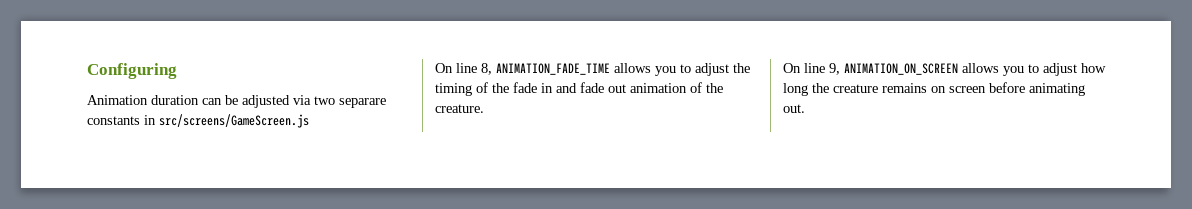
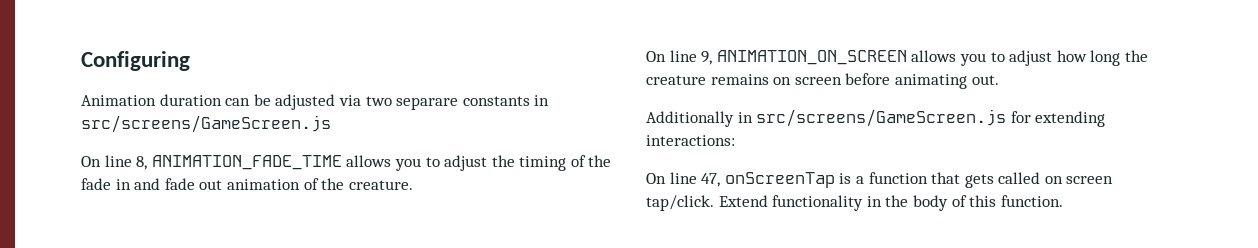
+ Additionally in src/screens/GameScreen.js for extending interactions:
+ On line 47, onScreenTap is a function that gets called on screen tap/click. Extend functionality in the body of this function.

